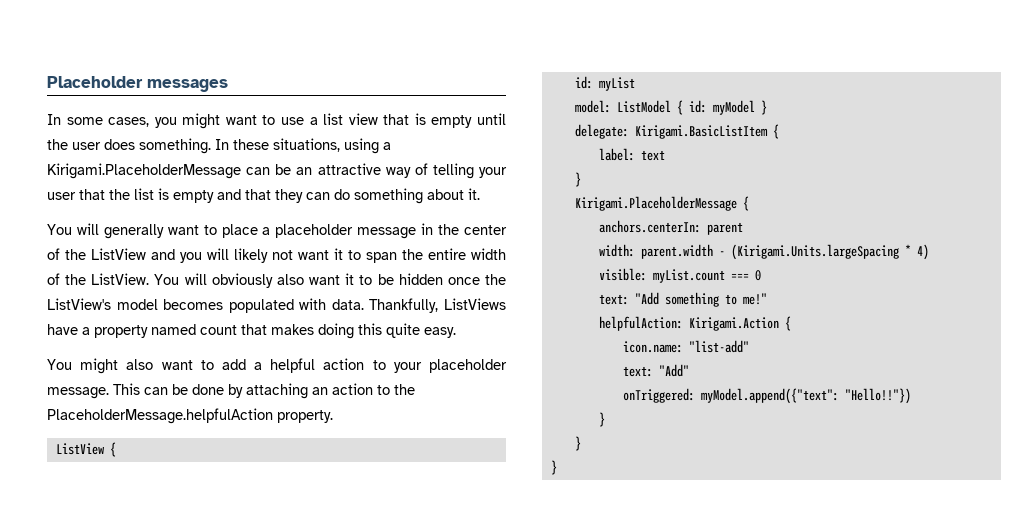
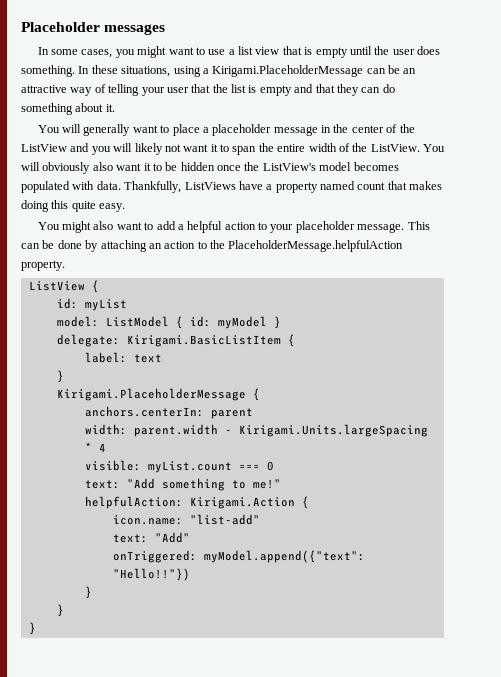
- width: parent.width - (Kirigami.Units.largeSpacing * 4)
+ width: parent.width - Kirigami.Units.largeSpacing * 4

